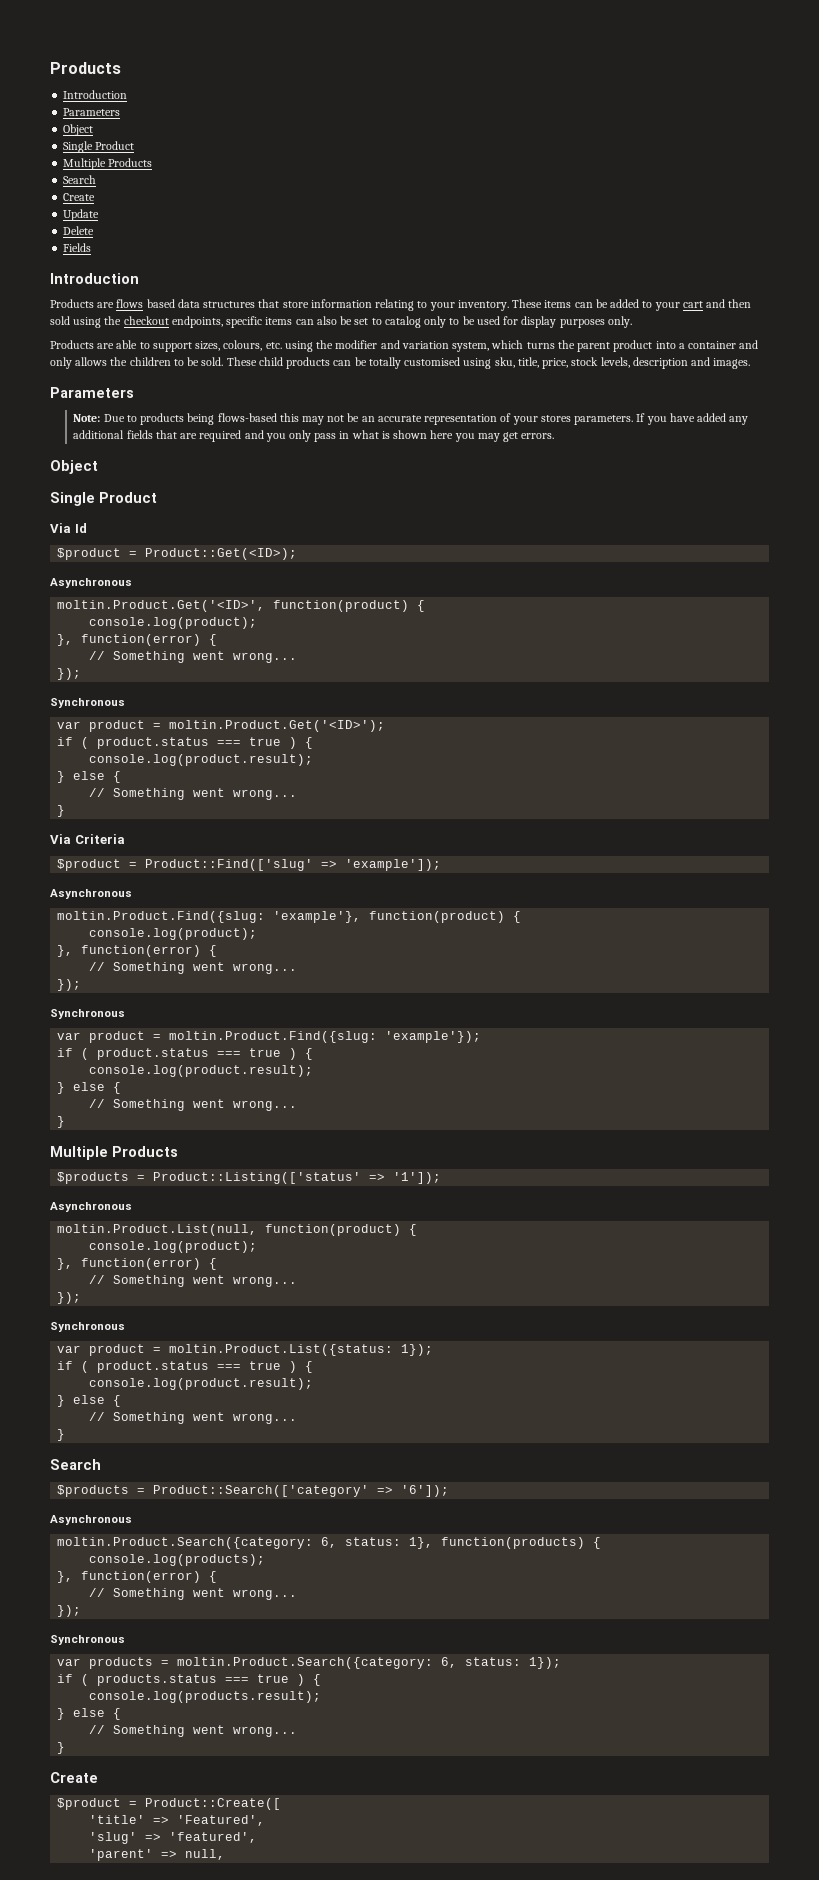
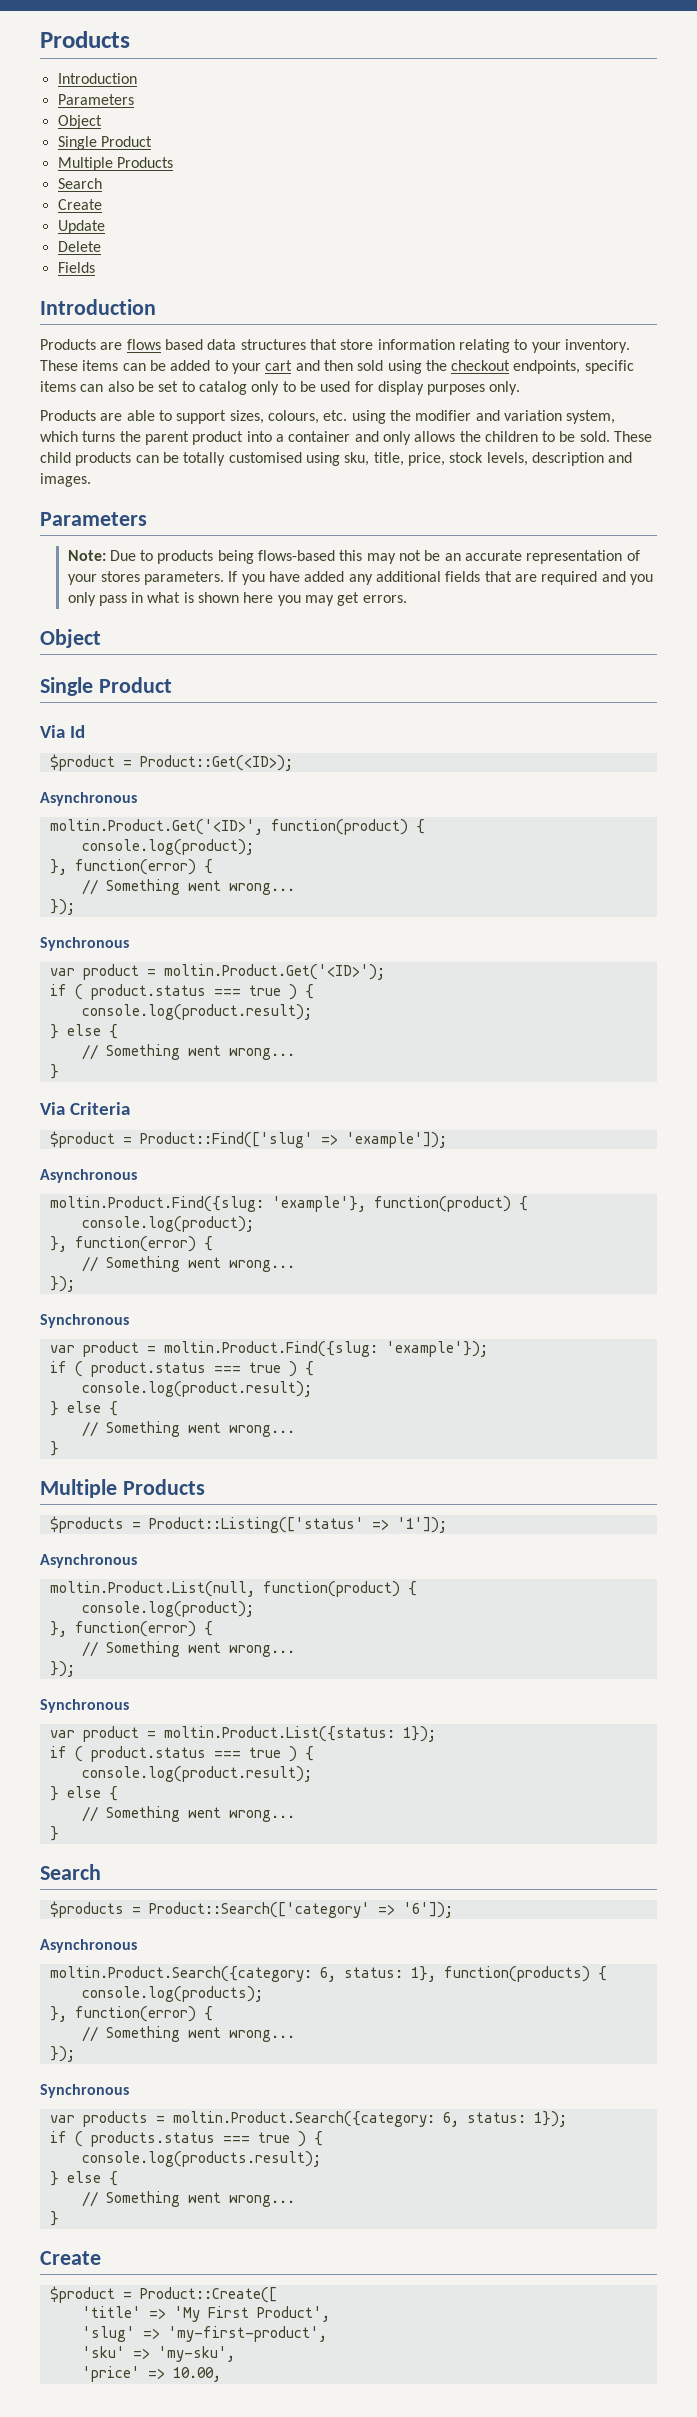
- 'title' => 'Featured',
+ 'title' => 'My First Product',
- 'slug' => 'featured',
- 'parent' => null,
+ 'slug' => 'my-first-product',
+ 'sku' => 'my-sku',
+ 'price' => 10.00,

